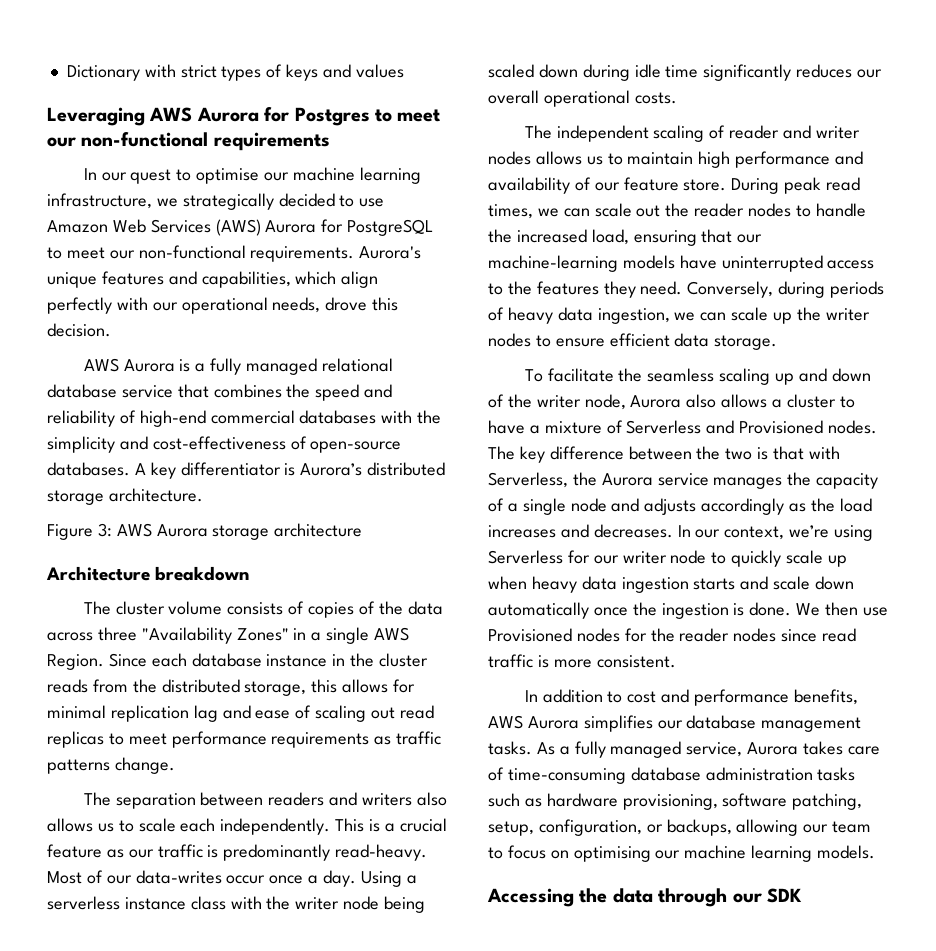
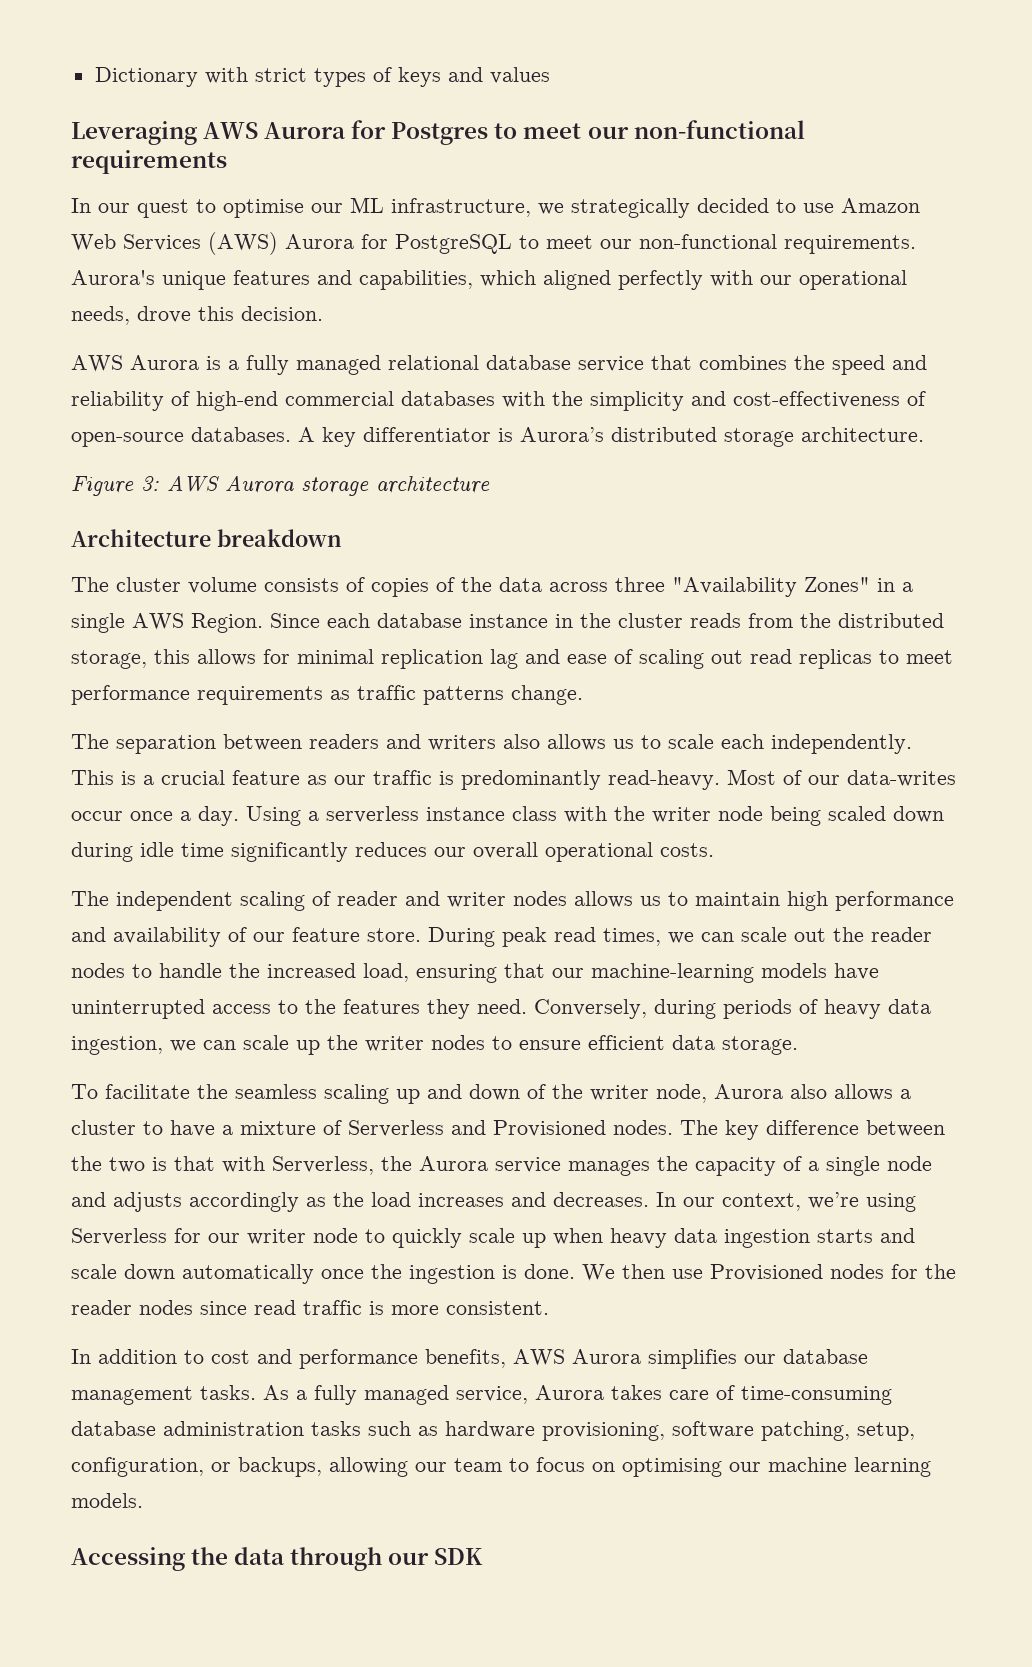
- In our quest to optimise our machine learning infrastructure, we strategically decided to use Amazon Web Services (AWS) Aurora for PostgreSQL to meet our non-functional requirements.
+ In our quest to optimise our ML infrastructure, we strategically decided to use Amazon Web Services (AWS) Aurora for PostgreSQL to meet our non-functional requirements.
- Aurora's unique features and capabilities, which align perfectly with our operational needs, drove this decision.
+ Aurora's unique features and capabilities, which aligned perfectly with our operational needs, drove this decision.

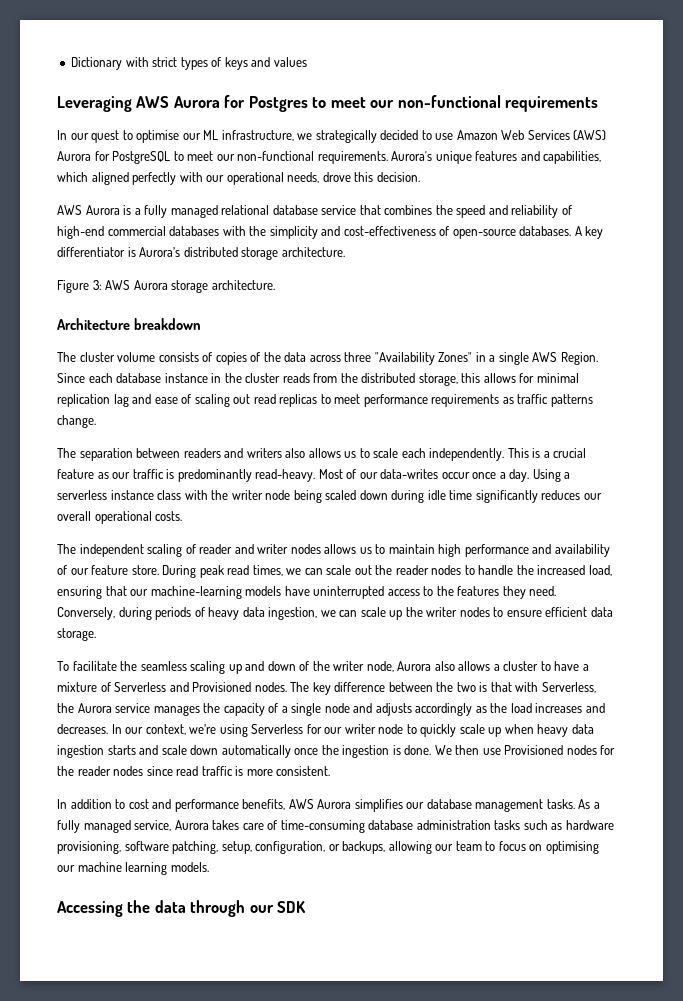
- Figure 3: AWS Aurora storage architecture
+ Figure 3: AWS Aurora storage architecture.

